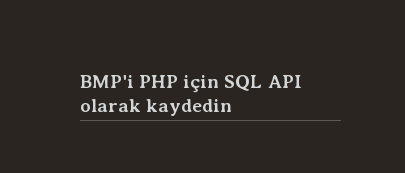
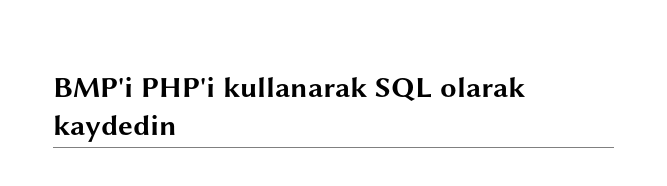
- BMP'i PHP için SQL API olarak kaydedin
+ BMP'i PHP'i kullanarak SQL olarak kaydedin

